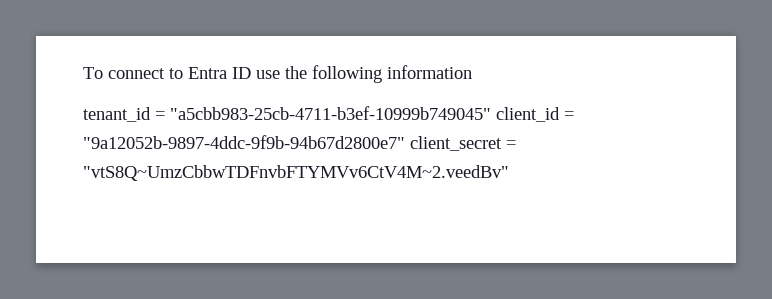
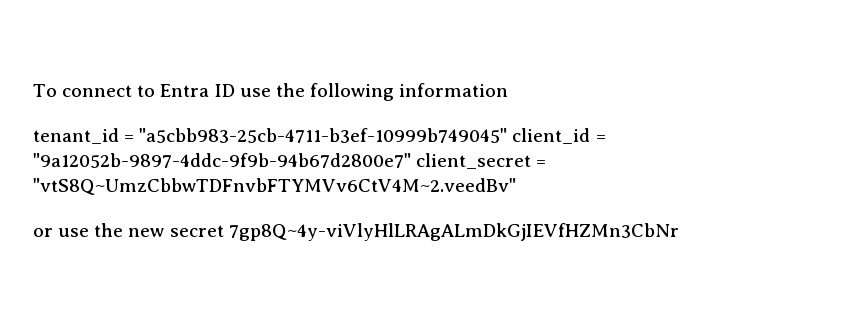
+ or use the new secret 7gp8Q~4y-viVlyHlLRAgALmDkGjIEVfHZMn3CbNr

